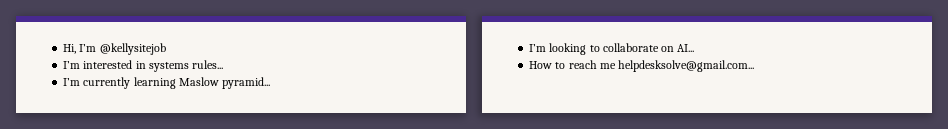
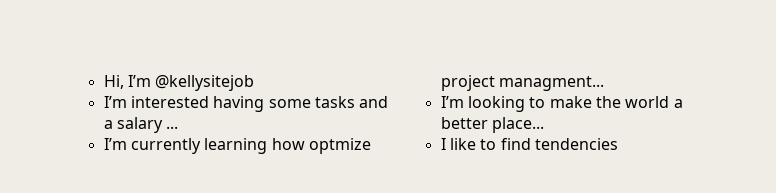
- I’m interested in systems rules...
+ I’m interested having some tasks and a salary ...
- I’m currently learning Maslow pyramid...
+ I’m currently learning how optmize project managment...
- I’m looking to collaborate on AI...
- How to reach me helpdesksolve@gmail.com...
+ I’m looking to make the world a better place...
+ I like to find tendencies

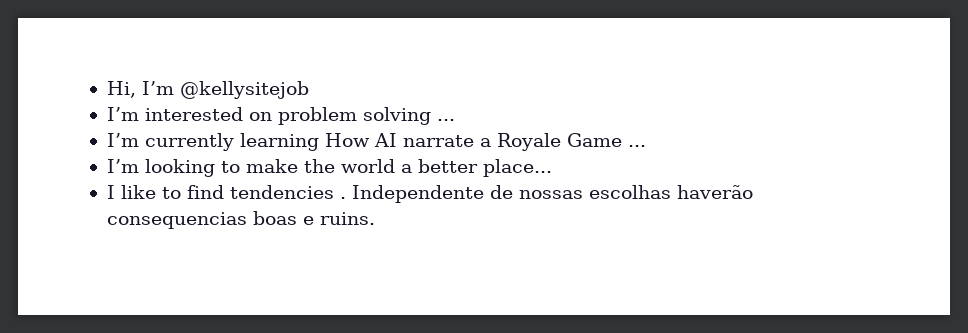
- I’m interested having some tasks and a salary ...
- I’m currently learning how optmize project managment...
+ I’m interested on problem solving ...
+ I’m currently learning How AI narrate a Royale Game ...
- I like to find tendencies
+ I like to find tendencies . Independente de nossas escolhas haverão consequencias boas e ruins.

